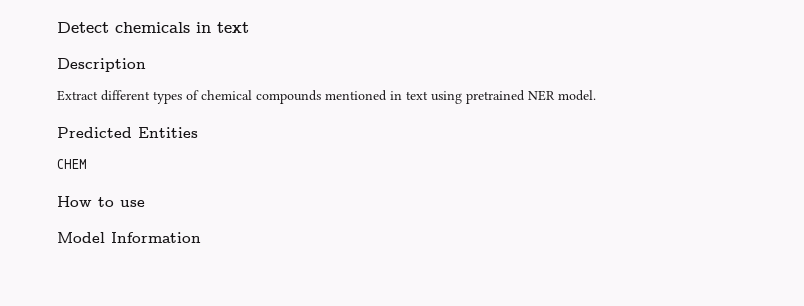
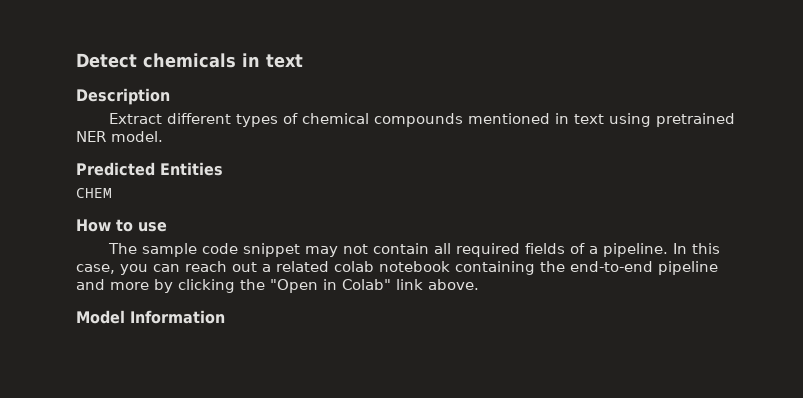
+ The sample code snippet may not contain all required fields of a pipeline. In this case, you can reach out a related colab notebook containing the end-to-end pipeline and more by clicking the "Open in Colab" link above.

